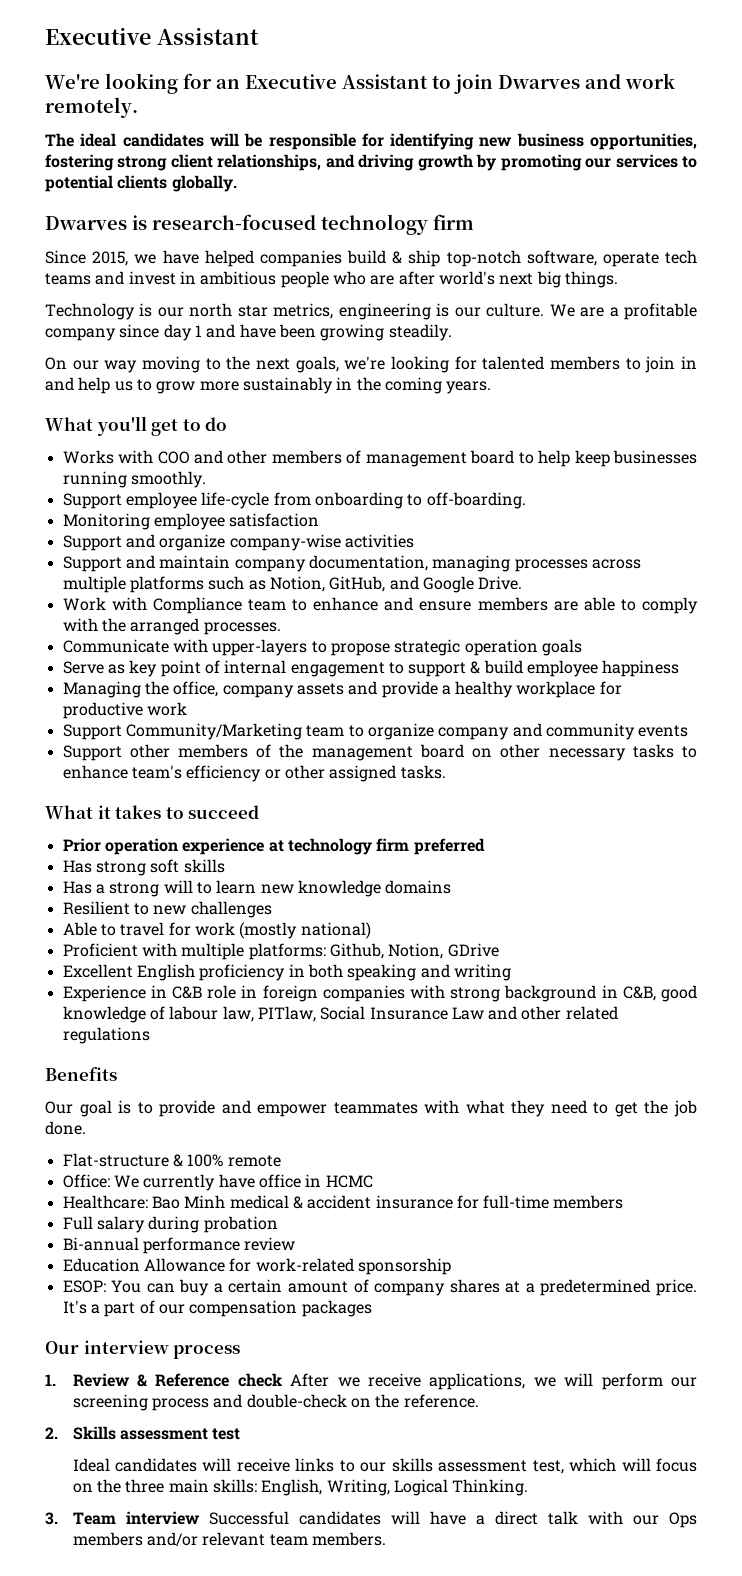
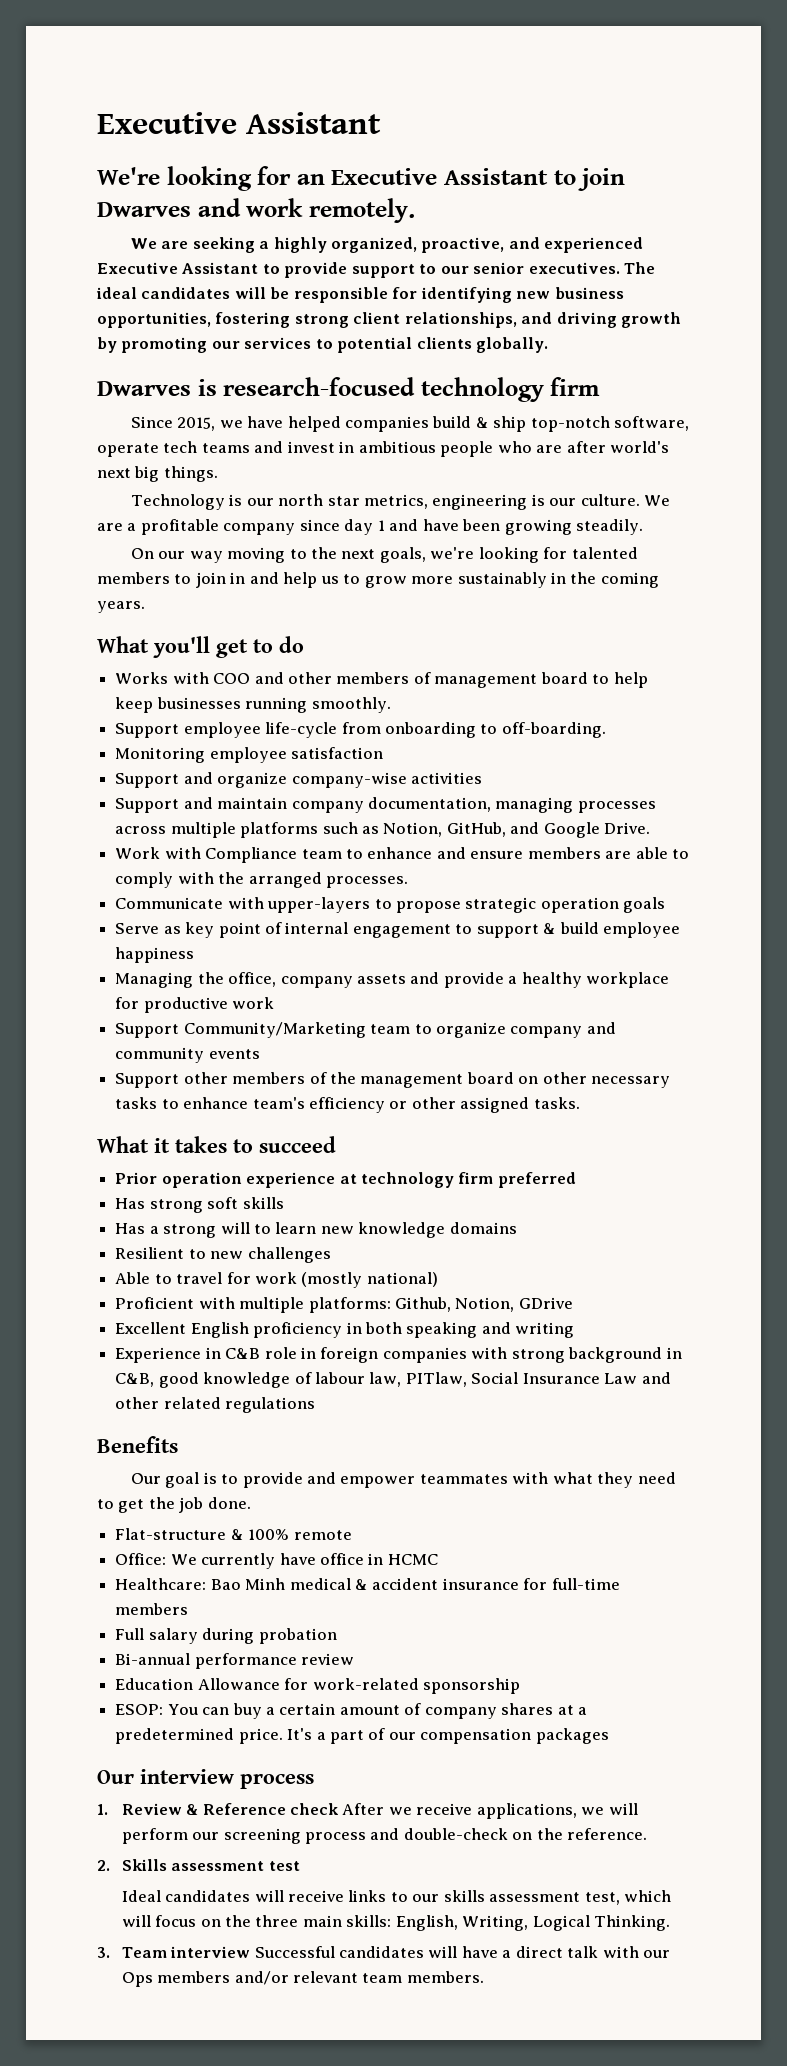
+ We are seeking a highly organized, proactive, and experienced Executive Assistant to provide support to our senior executives.

